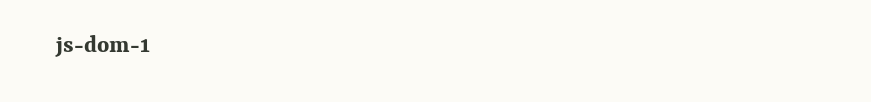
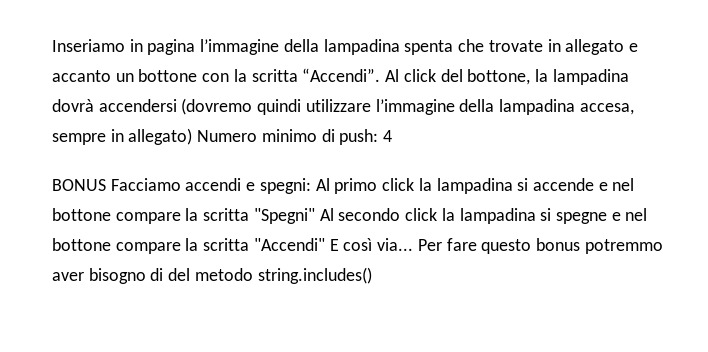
- js-dom-1
+ Inseriamo in pagina l’immagine della lampadina spenta che trovate in allegato e accanto un bottone con la scritta “Accendi”. Al click del bottone, la lampadina dovrà accendersi (dovremo quindi utilizzare l’immagine della lampadina accesa, sempre in allegato) Numero minimo di push: 4
+ BONUS Facciamo accendi e spegni: Al primo click la lampadina si accende e nel bottone compare la scritta "Spegni" Al secondo click la lampadina si spegne e nel bottone compare la scritta "Accendi" E così via... Per fare questo bonus potremmo aver bisogno di del metodo string.includes()

